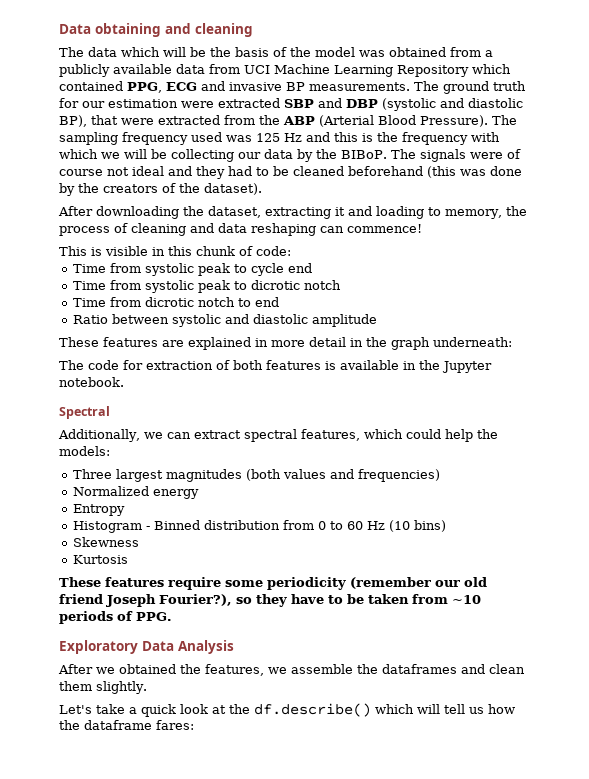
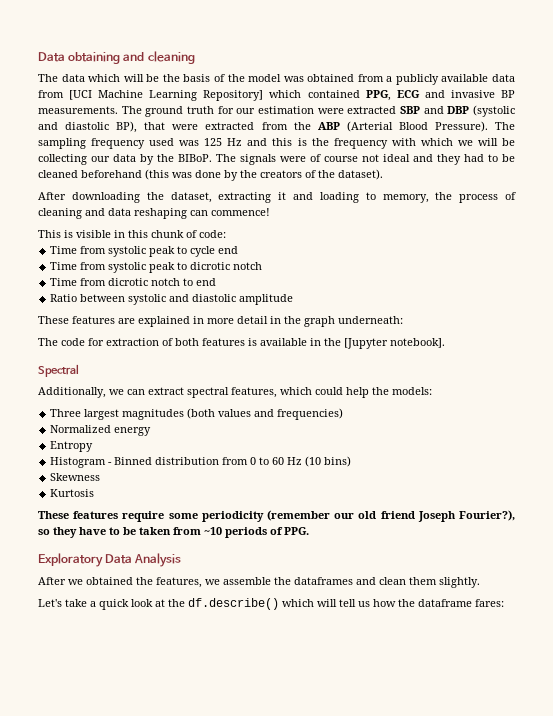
- The data which will be the basis of the model was obtained from a publicly available data from UCI Machine Learning Repository which contained PPG, ECG and invasive BP measurements.
+ The data which will be the basis of the model was obtained from a publicly available data from [UCI Machine Learning Repository] which contained PPG, ECG and invasive BP measurements.
- The code for extraction of both features is available in the Jupyter notebook.
+ The code for extraction of both features is available in the [Jupyter notebook].

